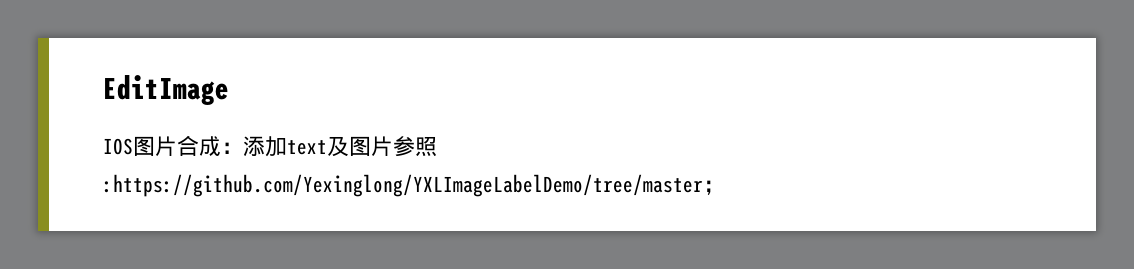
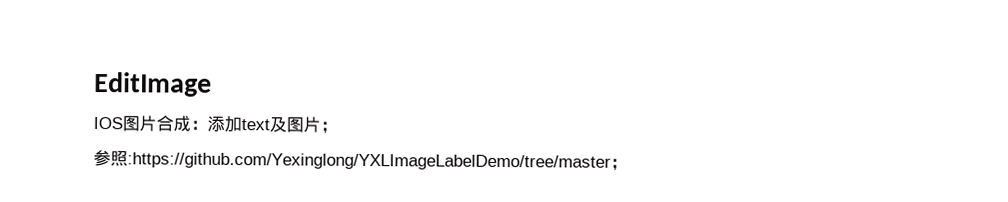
- IOS图片合成：添加text及图片参照:https://github.com/Yexinglong/YXLImageLabelDemo/tree/master；
+ IOS图片合成：添加text及图片；
+ 参照:https://github.com/Yexinglong/YXLImageLabelDemo/tree/master；

